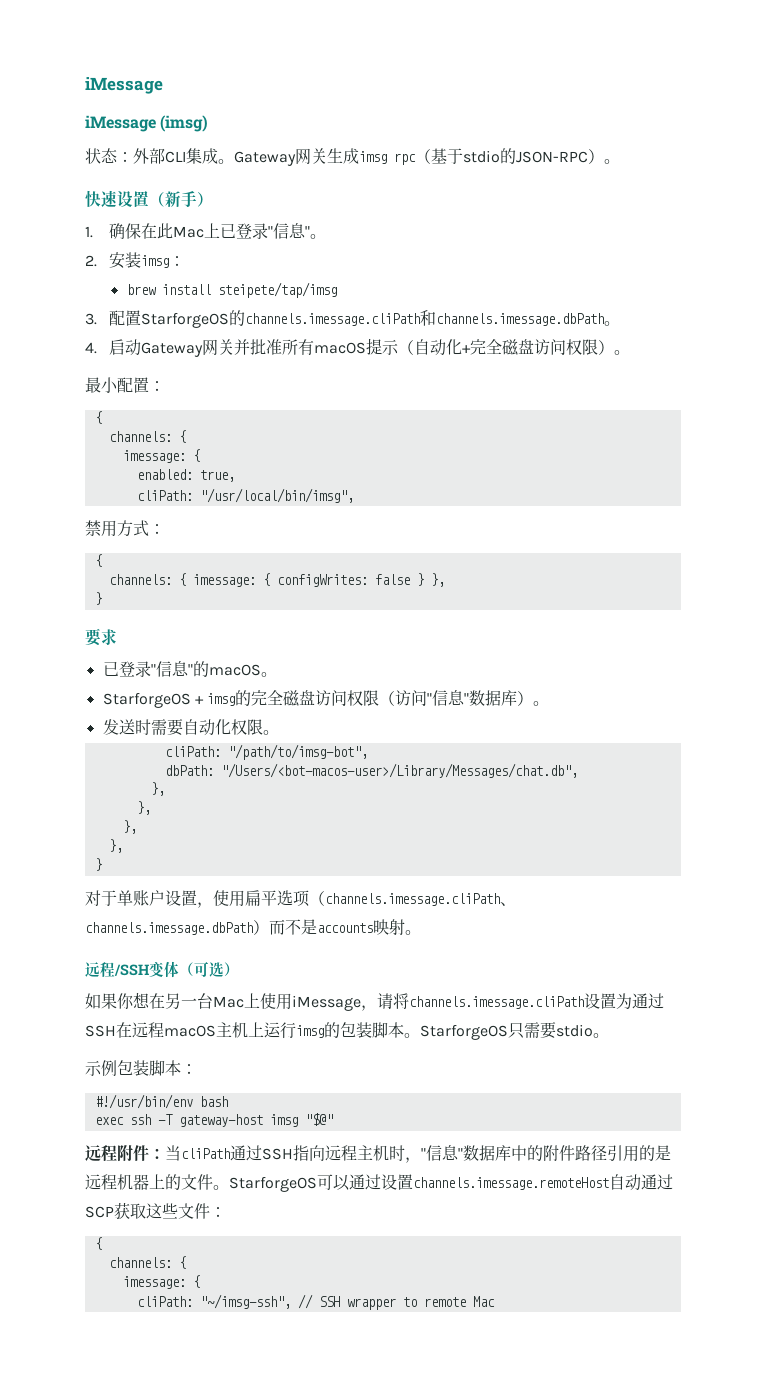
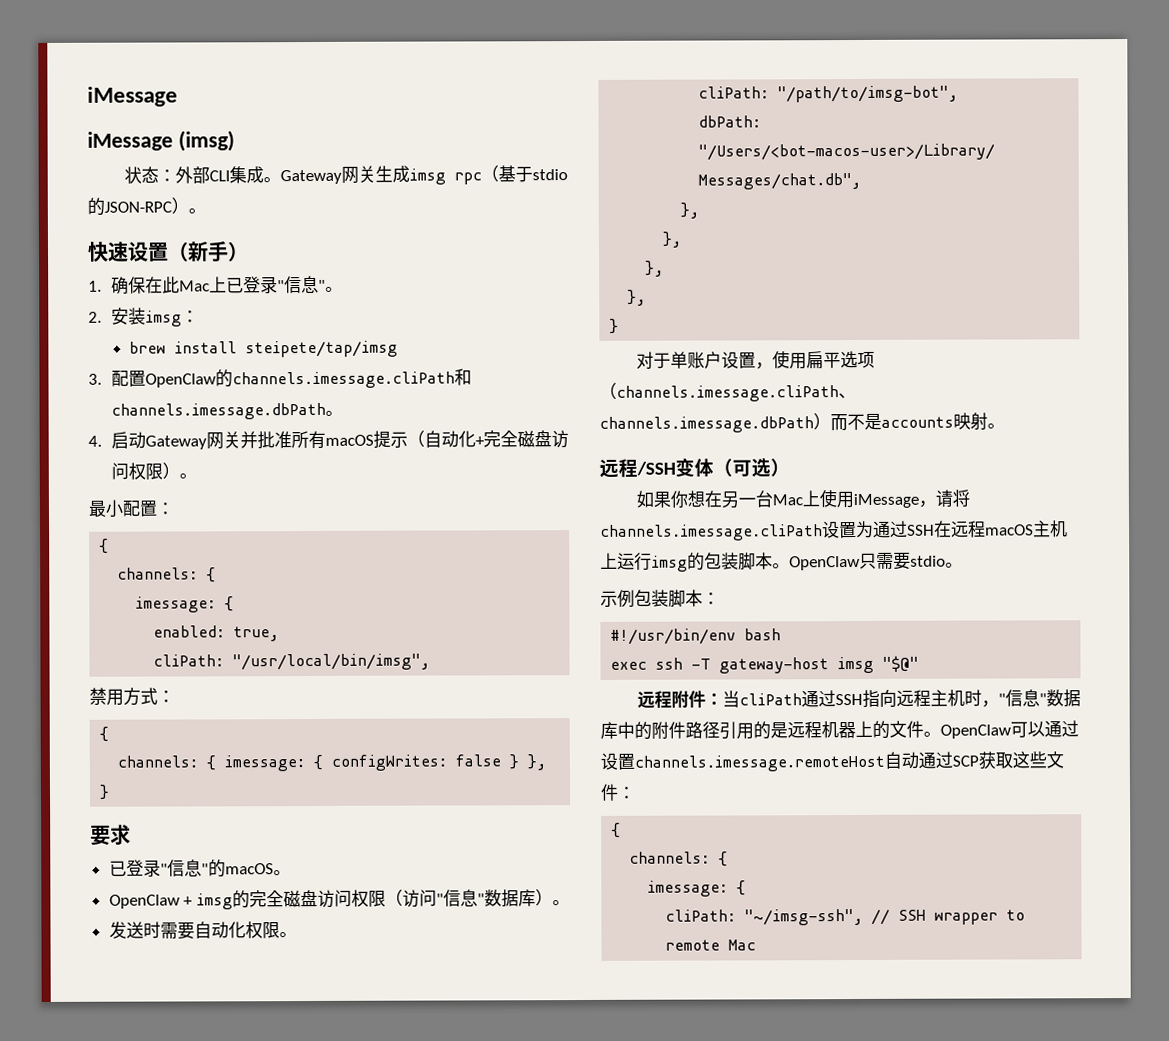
- 3.配置StarforgeOS的channels.imessage.cliPath和channels.imessage.dbPath。
+ 3.配置OpenClaw的channels.imessage.cliPath和channels.imessage.dbPath。
- StarforgeOS + imsg的完全磁盘访问权限（访问"信息"数据库）。
+ OpenClaw + imsg的完全磁盘访问权限（访问"信息"数据库）。
- StarforgeOS只需要stdio。
+ OpenClaw只需要stdio。
- StarforgeOS可以通过设置channels.imessage.remoteHost自动通过SCP获取这些文件：
+ OpenClaw可以通过设置channels.imessage.remoteHost自动通过SCP获取这些文件：

